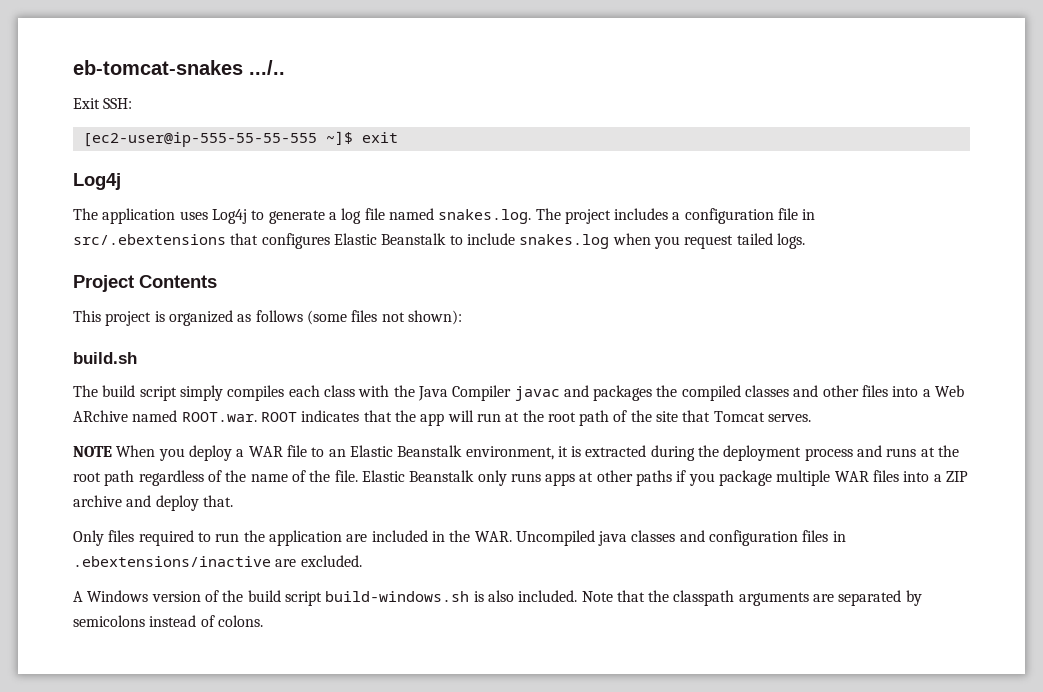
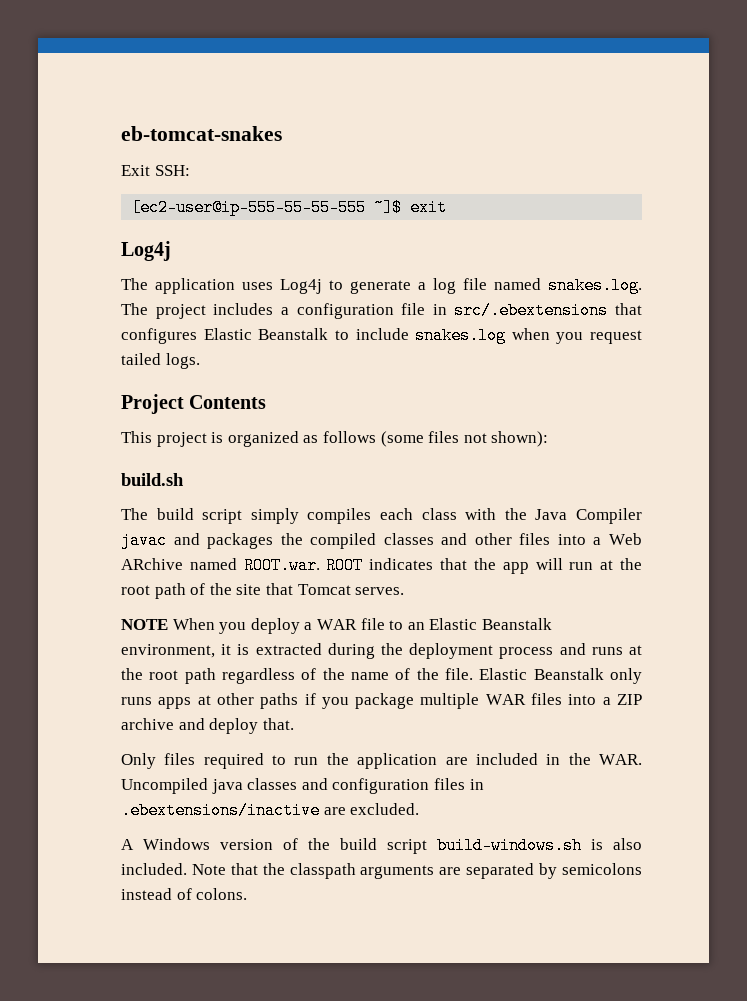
- eb-tomcat-snakes .../..
+ eb-tomcat-snakes

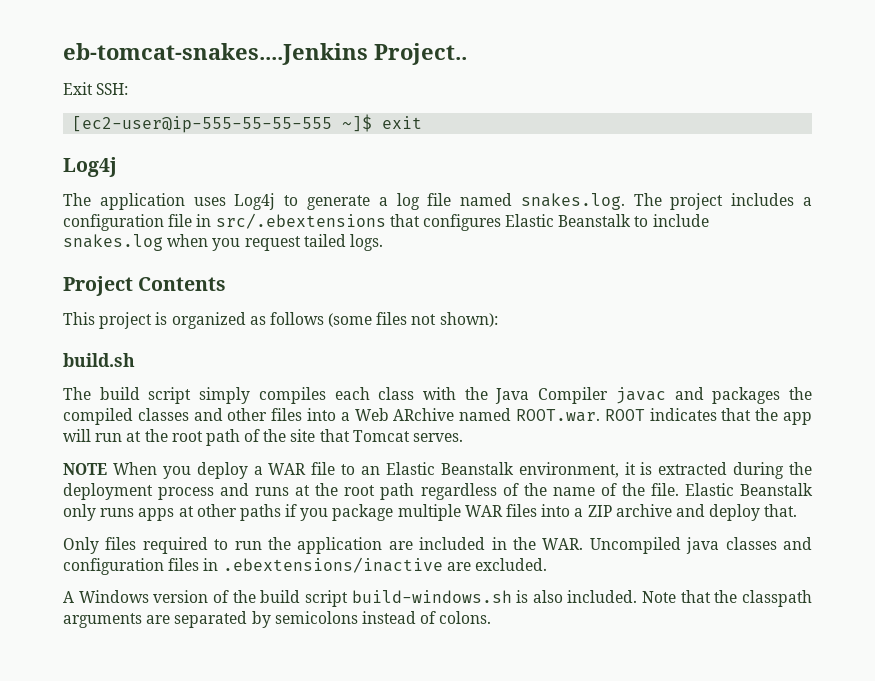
- eb-tomcat-snakes
+ eb-tomcat-snakes....Jenkins Project..

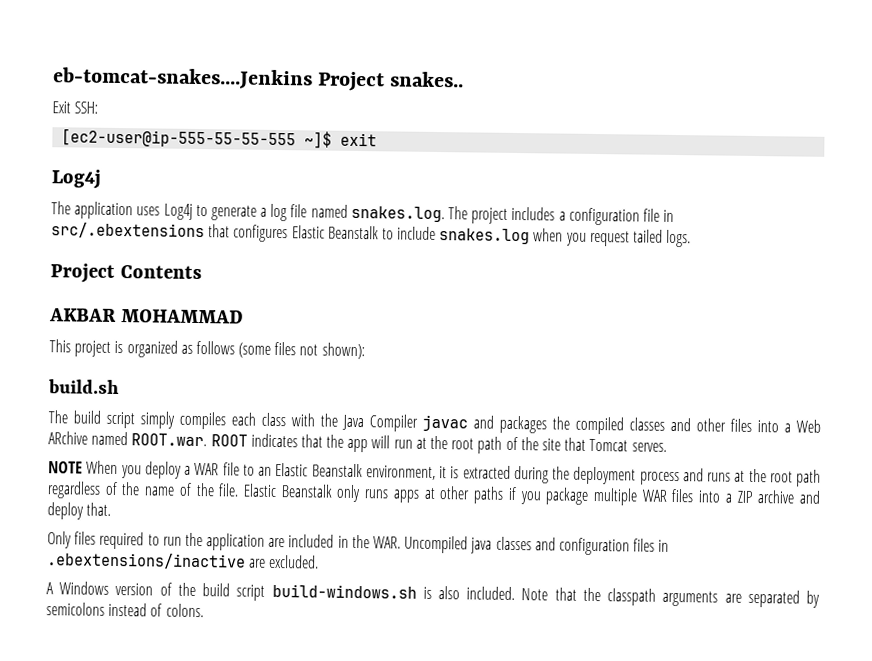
- eb-tomcat-snakes....Jenkins Project..
+ eb-tomcat-snakes....Jenkins Project snakes..
+ AKBAR MOHAMMAD

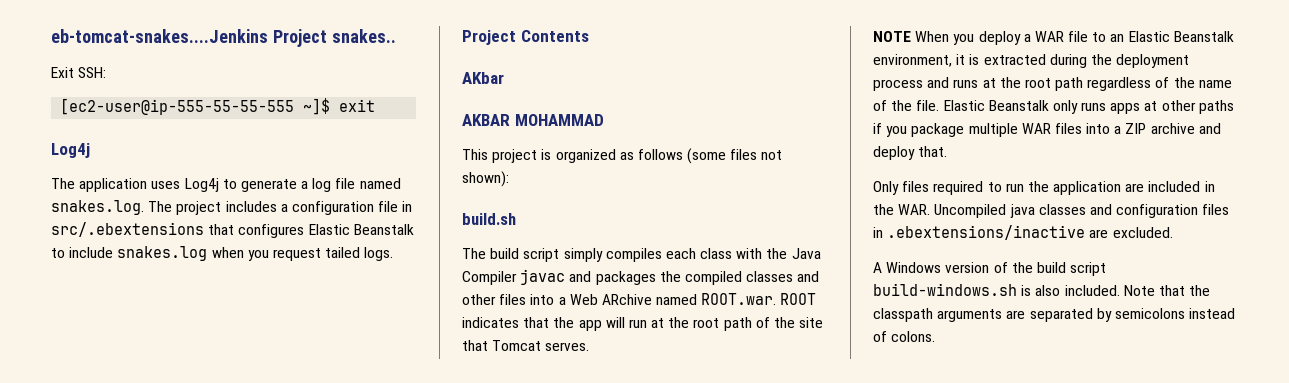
+ AKbar

